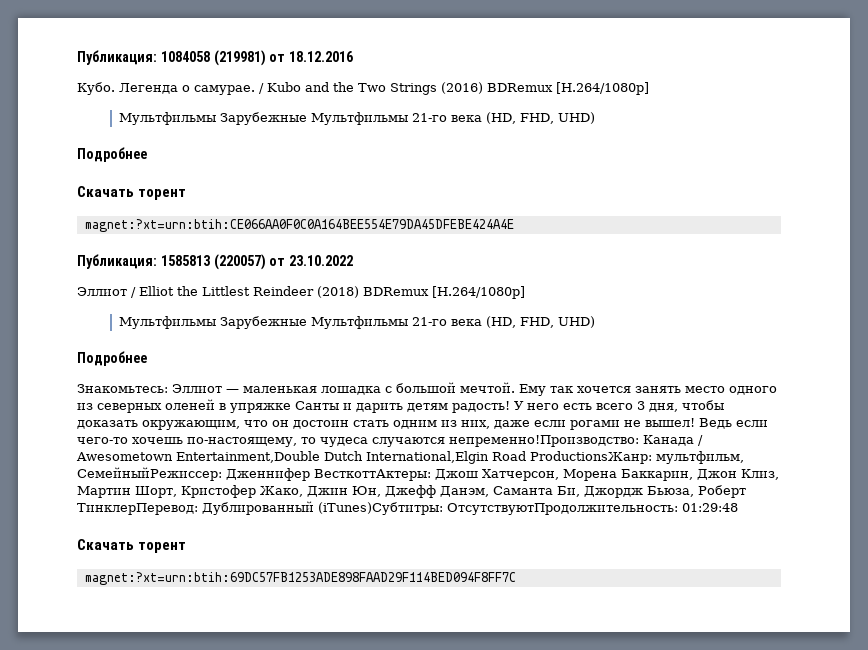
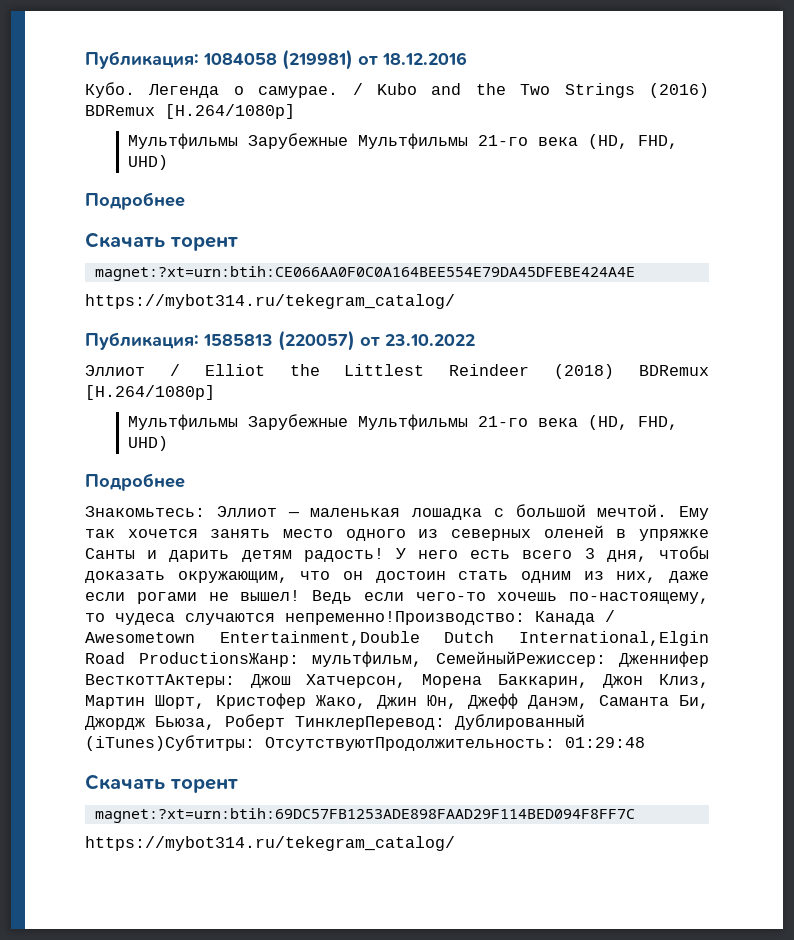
  magnet:?xt=urn:btih:CE066AA0F0C0A164BEE554E79DA45DFEBE424A4E
+ https://mybot314.ru/tekegram_catalog/
  magnet:?xt=urn:btih:69DC57FB1253ADE898FAAD29F114BED094F8FF7C
+ https://mybot314.ru/tekegram_catalog/

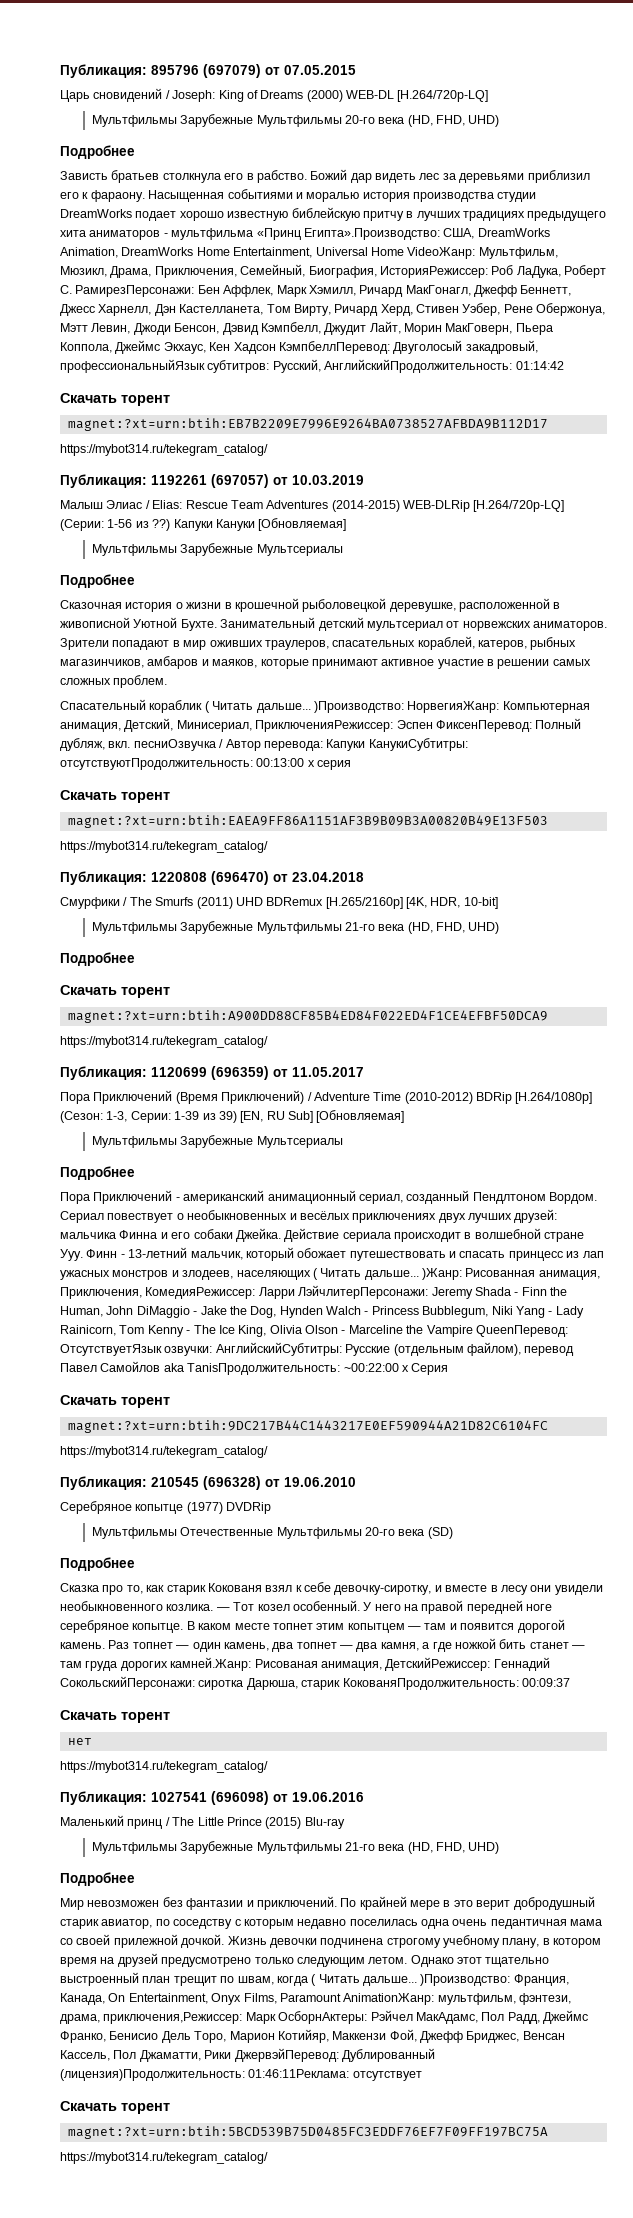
- Публикация: 1084058 (219981) от 18.12.2016
- Кубо. Легенда о самурае. / Kubo and the Two Strings (2016) BDRemux [H.264/1080p]
+ Публикация: 895796 (697079) от 07.05.2015
+ Царь сновидений / Joseph: King of Dreams (2000) WEB-DL [H.264/720p-LQ]
+ Мультфильмы Зарубежные Мультфильмы 20-го века (HD, FHD, UHD)
+ Подробнее
+ Зависть братьев столкнула его в рабство. Божий дар видеть лес за деревьями приблизил его к фараону. Насыщенная событиями и моралью история производства студии DreamWorks подает хорошо известную библейскую притчу в лучших традициях предыдущего хита аниматоров - мультфильма «Принц Египта».Производство: США, DreamWorks Animation, DreamWorks Home Entertainment, Universal Home VideoЖанр: Мультфильм, Мюзикл, Драма, Приключения, Семейный, Биография, ИсторияРежиссер: Роб ЛаДука, Роберт С. РамирезПерсонажи: Бен Аффлек, Марк Хэмилл, Ричард МакГонагл, Джефф Беннетт, Джесс Харнелл, Дэн Кастелланета, Том Вирту, Ричард Херд, Стивен Уэбер, Рене Обержонуа, Мэтт Левин, Джоди Бенсон, Дэвид Кэмпбелл, Джудит Лайт, Морин МакГоверн, Пьера Коппола, Джеймс Экхаус, Кен Хадсон КэмпбеллПеревод: Двуголосый закадровый, профессиональныйЯзык субтитров: Русский, АнглийскийПродолжительность: 01:14:42
+ Скачать торент
+ magnet:?xt=urn:btih:EB7B2209E7996E9264BA0738527AFBDA9B112D17
+ https://mybot314.ru/tekegram_catalog/
+ Публикация: 1192261 (697057) от 10.03.2019
+ Малыш Элиас / Elias: Rescue Team Adventures (2014-2015) WEB-DLRip [H.264/720p-LQ] (Серии: 1-56 из ??) Капуки Кануки [Обновляемая]
+ Мультфильмы Зарубежные Мультсериалы
+ Подробнее
+ Сказочная история о жизни в крошечной рыболовецкой деревушке, расположенной в живописной Уютной Бухте. Занимательный детский мультсериал от норвежских аниматоров. Зрители попадают в мир оживших траулеров, спасательных кораблей, катеров, рыбных магазинчиков, амбаров и маяков, которые принимают активное участие в решении самых сложных проблем.
+ Спасательный кораблик ( Читать дальше... )Производство: НорвегияЖанр: Компьютерная анимация, Детский, Минисериал, ПриключенияРежиссер: Эспен ФиксенПеревод: Полный дубляж, вкл. песниОзвучка / Автор перевода: Капуки КанукиСубтитры: отсутствуютПродолжительность: 00:13:00 х серия
+ Скачать торент
+ magnet:?xt=urn:btih:EAEA9FF86A1151AF3B9B09B3A00820B49E13F503
+ https://mybot314.ru/tekegram_catalog/
+ Публикация: 1220808 (696470) от 23.04.2018
+ Смурфики / The Smurfs (2011) UHD BDRemux [H.265/2160p] [4K, HDR, 10-bit]
- magnet:?xt=urn:btih:CE066AA0F0C0A164BEE554E79DA45DFEBE424A4E
+ magnet:?xt=urn:btih:A900DD88CF85B4ED84F022ED4F1CE4EFBF50DCA9
  https://mybot314.ru/tekegram_catalog/
- Публикация: 1585813 (220057) от 23.10.2022
- Эллиот / Elliot the Littlest Reindeer (2018) BDRemux [H.264/1080p]
+ Публикация: 1120699 (696359) от 11.05.2017
+ Пора Приключений (Время Приключений) / Adventure Time (2010-2012) BDRip [H.264/1080p] (Сезон: 1-3, Серии: 1-39 из 39) [EN, RU Sub] [Обновляемая]
+ Мультфильмы Зарубежные Мультсериалы
+ Подробнее
+ Пора Приключений - американский анимационный сериал, созданный Пендлтоном Вордом. Сериал повествует о необыкновенных и весёлых приключениях двух лучших друзей: мальчика Финна и его собаки Джейка. Действие сериала происходит в волшебной стране Ууу. Финн - 13-летний мальчик, который обожает путешествовать и спасать принцесс из лап ужасных монстров и злодеев, населяющих ( Читать дальше... )Жанр: Рисованная анимация, Приключения, КомедияРежиссер: Ларри ЛэйчлитерПерсонажи: Jeremy Shada - Finn the Human, John DiMaggio - Jake the Dog, Hynden Walch - Princess Bubblegum, Niki Yang - Lady Rainicorn, Tom Kenny - The Ice King, Olivia Olson - Marceline the Vampire QueenПеревод: ОтсутствуетЯзык озвучки: АнглийскийСубтитры: Русские (отдельным файлом), перевод Павел Самойлов aka TanisПродолжительность: ~00:22:00 х Серия
+ Скачать торент
+ magnet:?xt=urn:btih:9DC217B44C1443217E0EF590944A21D82C6104FC
+ https://mybot314.ru/tekegram_catalog/
+ Публикация: 210545 (696328) от 19.06.2010
+ Серебряное копытце (1977) DVDRip
+ Мультфильмы Отечественные Мультфильмы 20-го века (SD)
+ Подробнее
+ Сказка про то, как старик Кокованя взял к себе девочку-сиротку, и вместе в лесу они увидели необыкновенного козлика. — Тот козел особенный. У него на правой передней ноге серебряное копытце. В каком месте топнет этим копытцем — там и появится дорогой камень. Раз топнет — один камень, два топнет — два камня, а где ножкой бить станет — там груда дорогих камней.Жанр: Рисованая анимация, ДетскийРежиссер: Геннадий СокольскийПерсонажи: сиротка Дарюша, старик КокованяПродолжительность: 00:09:37
+ Скачать торент
+ нет
+ https://mybot314.ru/tekegram_catalog/
+ Публикация: 1027541 (696098) от 19.06.2016
+ Маленький принц / The Little Prince (2015) Blu-ray
  Мультфильмы Зарубежные Мультфильмы 21-го века (HD, FHD, UHD)
  Подробнее
- Знакомьтесь: Эллиот — маленькая лошадка с большой мечтой. Ему так хочется занять место одного из северных оленей в упряжке Санты и дарить детям радость! У него есть всего 3 дня, чтобы доказать окружающим, что он достоин стать одним из них, даже если рогами не вышел! Ведь если чего-то хочешь по-настоящему, то чудеса случаются непременно!Производство: Канада / Awesometown Entertainment,Double Dutch International,Elgin Road ProductionsЖанр: мультфильм, СемейныйРежиссер: Дженнифер ВесткоттАктеры: Джош Хатчерсон, Морена Баккарин, Джон Клиз, Мартин Шорт, Кристофер Жако, Джин Юн, Джефф Данэм, Саманта Би, Джордж Бьюза, Роберт ТинклерПеревод: Дублированный (iTunes)Субтитры: ОтсутствуютПродолжительность: 01:29:48
+ Мир невозможен без фантазии и приключений. По крайней мере в это верит добродушный старик авиатор, по соседству с которым недавно поселилась одна очень педантичная мама со своей прилежной дочкой. Жизнь девочки подчинена строгому учебному плану, в котором время на друзей предусмотрено только следующим летом. Однако этот тщательно выстроенный план трещит по швам, когда ( Читать дальше... )Производство: Франция, Канада, On Entertainment, Onyx Films, Paramount AnimationЖанр: мультфильм, фэнтези, драма, приключения,Режиссер: Марк ОсборнАктеры: Рэйчел МакАдамс, Пол Радд, Джеймс Франко, Бенисио Дель Торо, Марион Котийяр, Маккензи Фой, Джефф Бриджес, Венсан Кассель, Пол Джаматти, Рики ДжервэйПеревод: Дублированный (лицензия)Продолжительность: 01:46:11Реклама: отсутствует
  Скачать торент
- magnet:?xt=urn:btih:69DC57FB1253ADE898FAAD29F114BED094F8FF7C
+ magnet:?xt=urn:btih:5BCD539B75D0485FC3EDDF76EF7F09FF197BC75A

